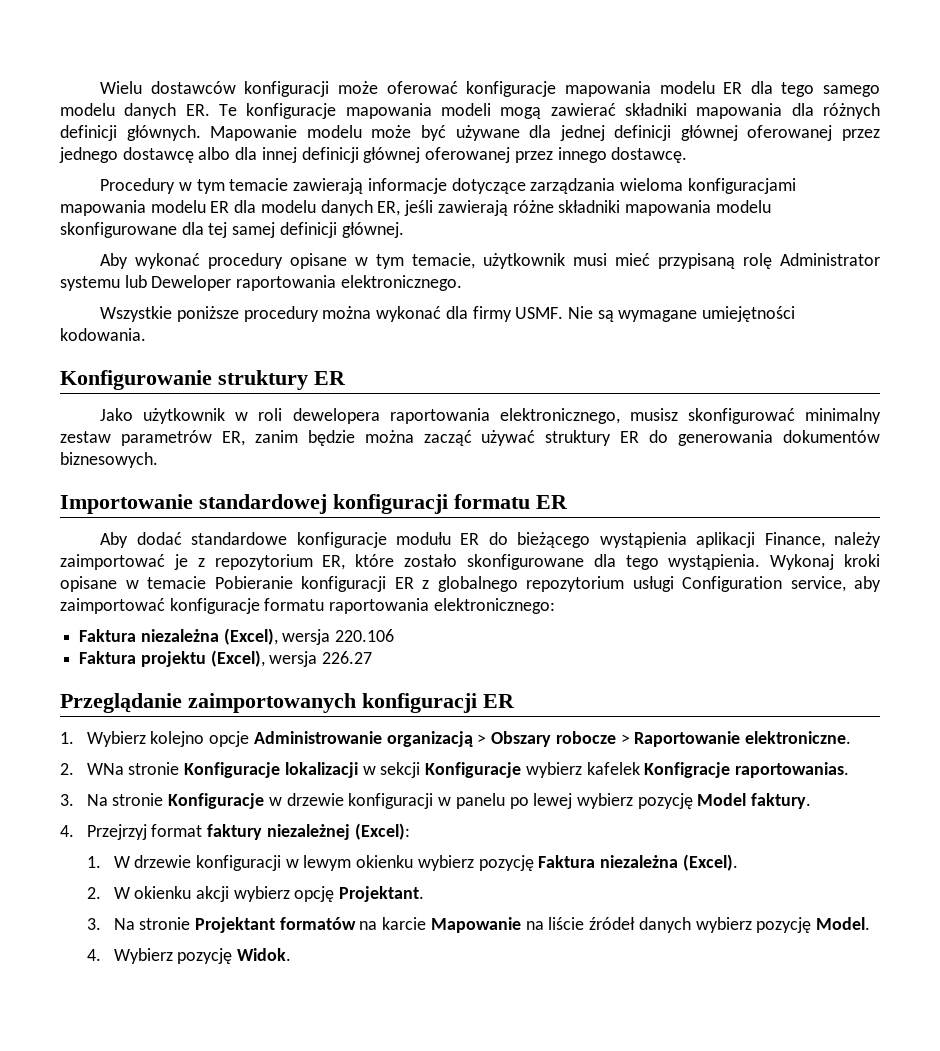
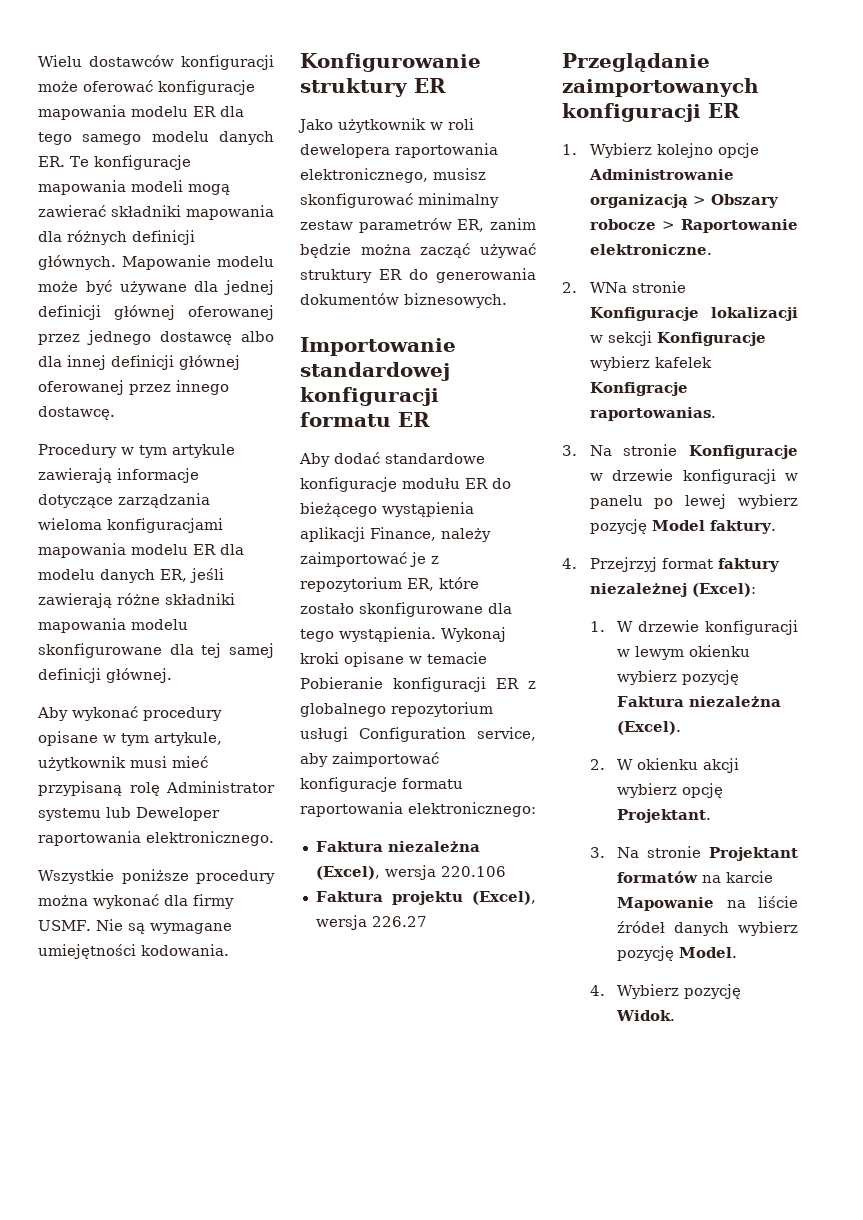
- Procedury w tym temacie zawierają informacje dotyczące zarządzania wieloma konfiguracjami mapowania modelu ER dla modelu danych ER, jeśli zawierają różne składniki mapowania modelu skonfigurowane dla tej samej definicji głównej.
+ Procedury w tym artykule zawierają informacje dotyczące zarządzania wieloma konfiguracjami mapowania modelu ER dla modelu danych ER, jeśli zawierają różne składniki mapowania modelu skonfigurowane dla tej samej definicji głównej.
- Aby wykonać procedury opisane w tym temacie, użytkownik musi mieć przypisaną rolę Administrator systemu lub Deweloper raportowania elektronicznego.
+ Aby wykonać procedury opisane w tym artykule, użytkownik musi mieć przypisaną rolę Administrator systemu lub Deweloper raportowania elektronicznego.

